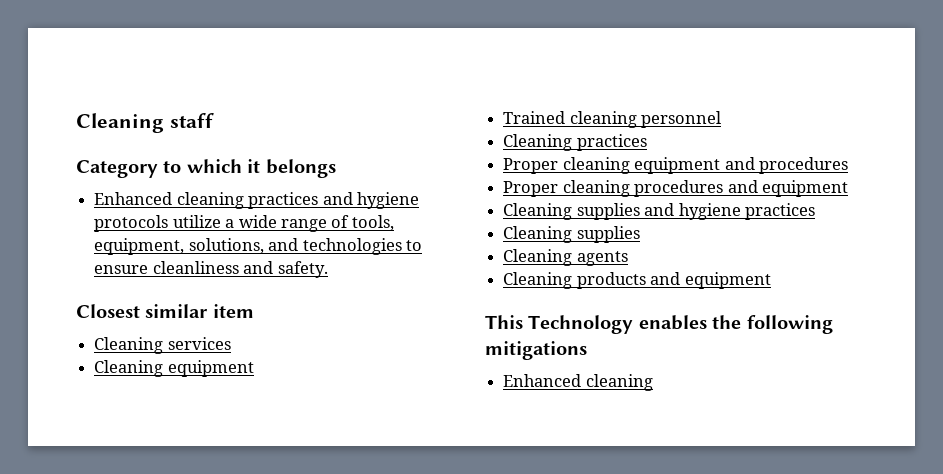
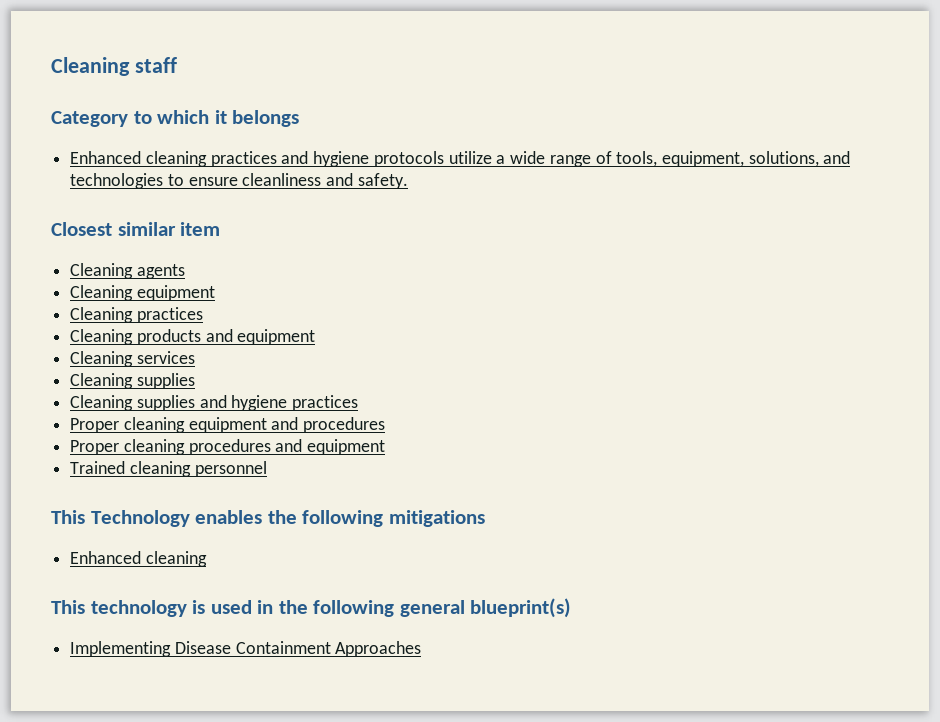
- Cleaning services
+ Cleaning agents
- Trained cleaning personnel
  Cleaning practices
+ Cleaning products and equipment
+ Cleaning services
+ Cleaning supplies
+ Cleaning supplies and hygiene practices
- Cleaning supplies and hygiene practices
- Cleaning supplies
- Cleaning agents
- Cleaning products and equipment
+ Trained cleaning personnel
+ This technology is used in the following general blueprint(s)
+ Implementing Disease Containment Approaches

